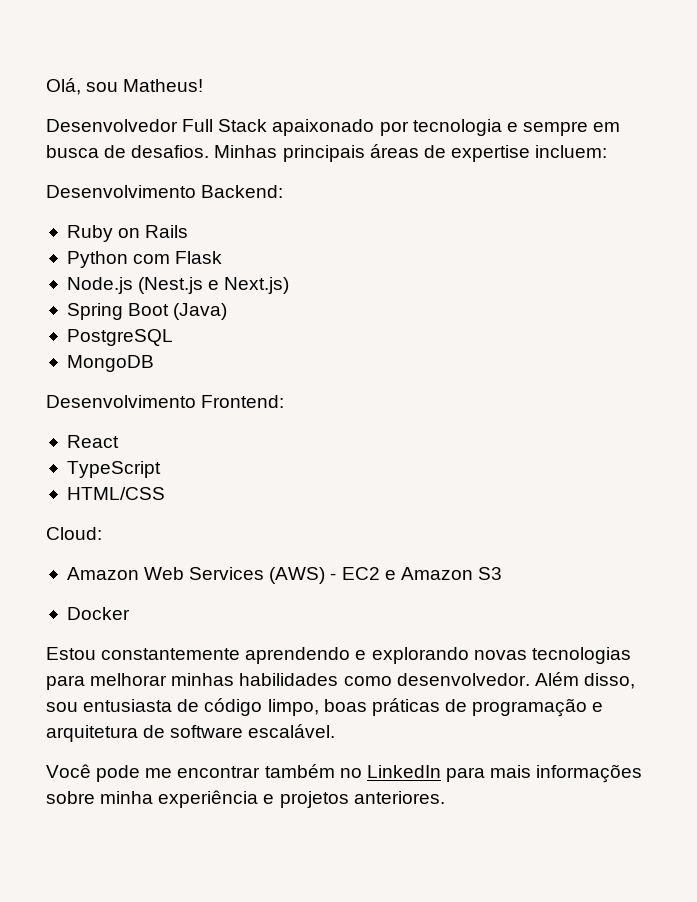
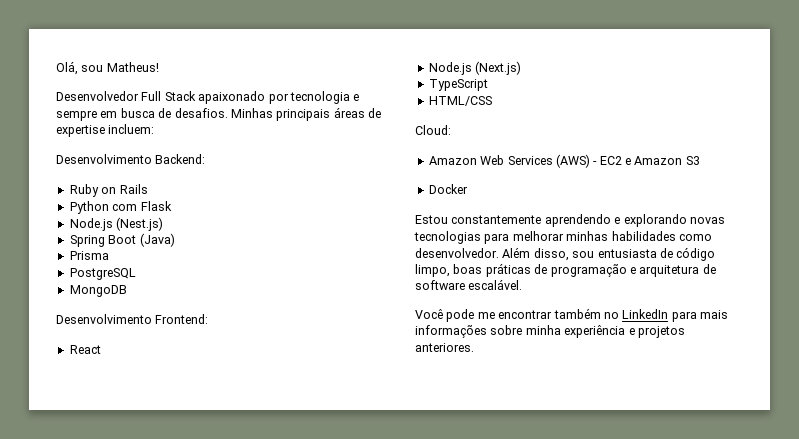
- Node.js (Nest.js e Next.js)
+ Node.js (Nest.js)
+ Prisma
+ Node.js (Next.js)

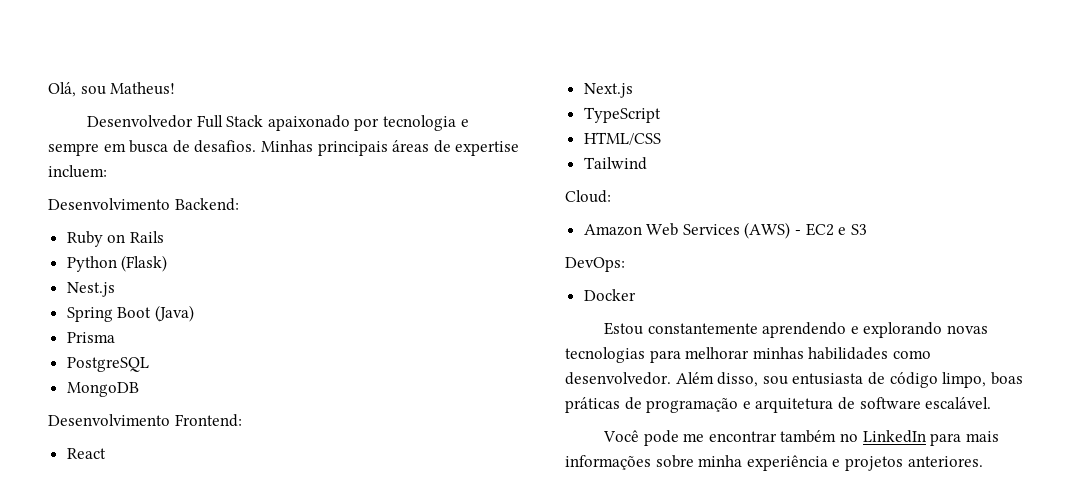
- Python com Flask
- Node.js (Nest.js)
+ Python (Flask)
+ Nest.js
- Node.js (Next.js)
+ Next.js
+ Tailwind
- Amazon Web Services (AWS) - EC2 e Amazon S3
+ Amazon Web Services (AWS) - EC2 e S3
+ DevOps:

